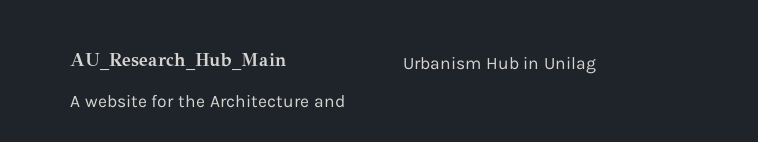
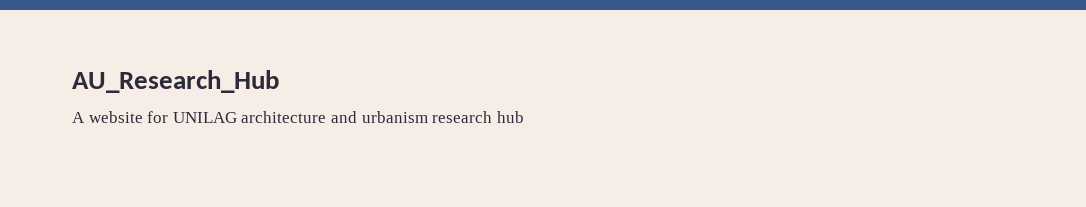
- AU_Research_Hub_Main
+ AU_Research_Hub
- A website for the Architecture and Urbanism Hub in Unilag
+ A website for UNILAG architecture and urbanism research hub

